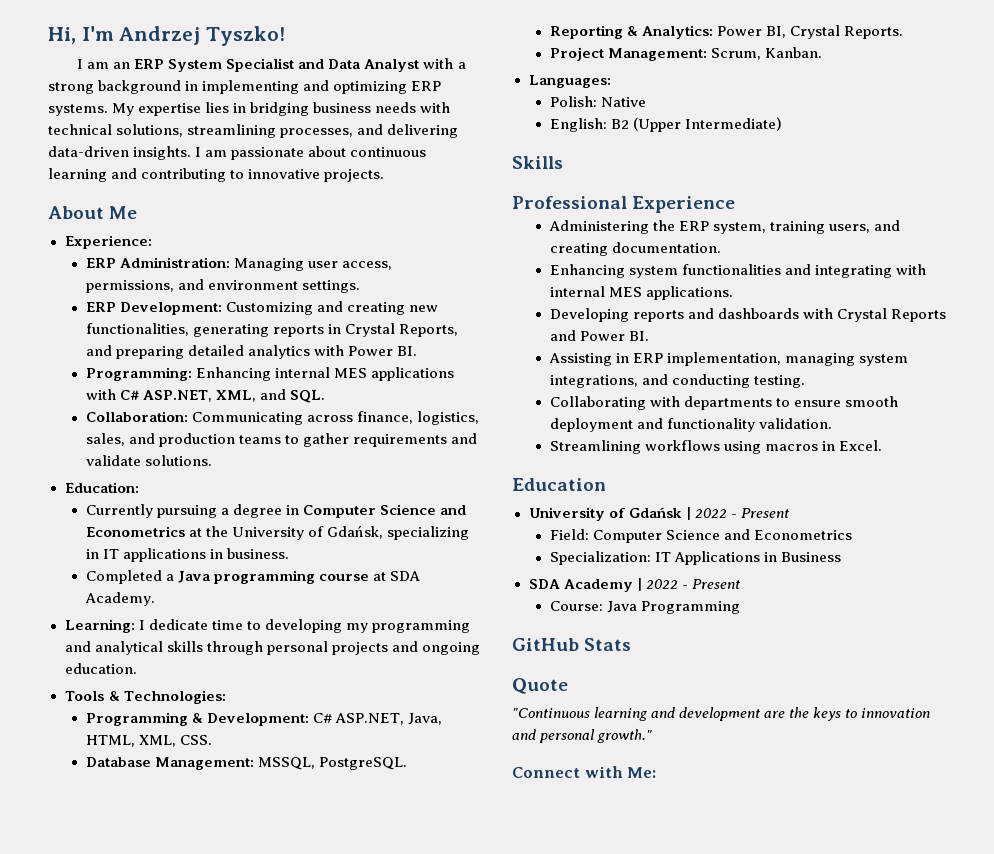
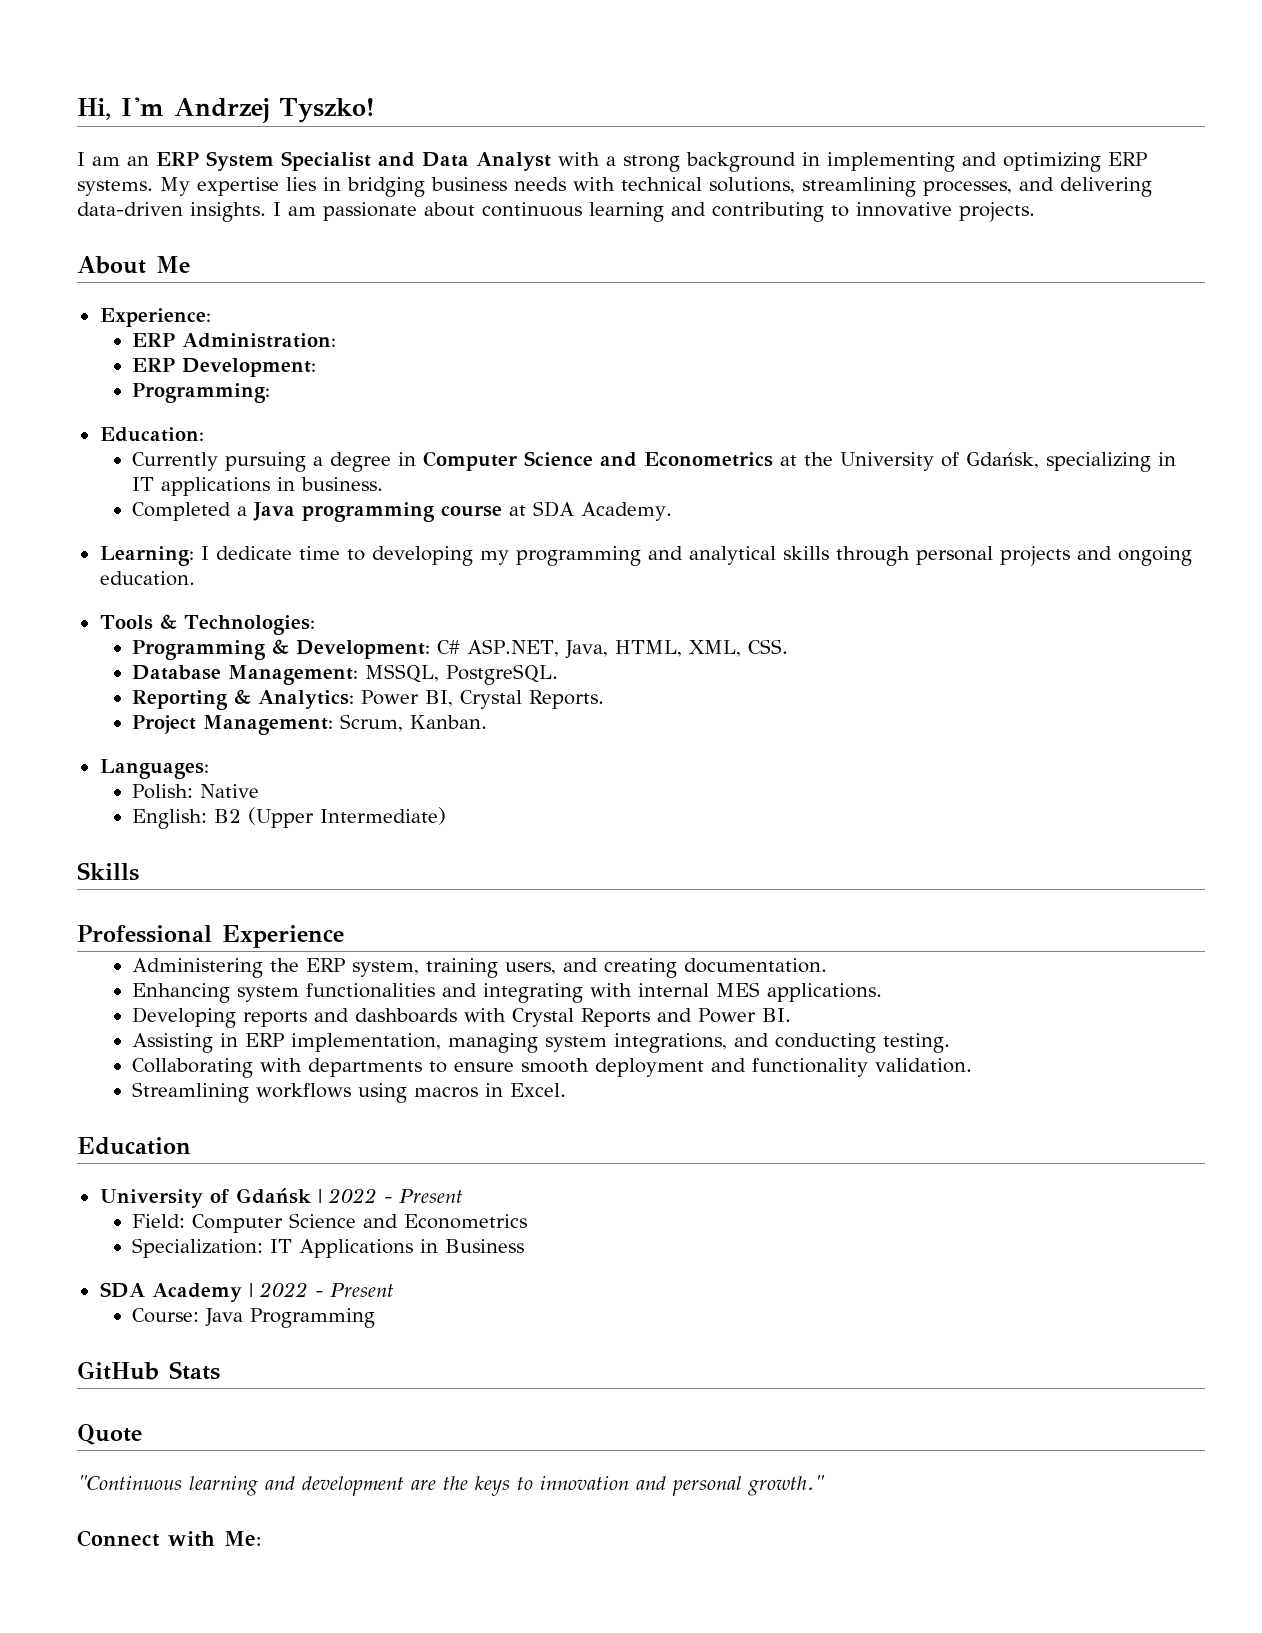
- ERP Administration: Managing user access, permissions, and environment settings.
- ERP Development: Customizing and creating new functionalities, generating reports in Crystal Reports, and preparing detailed analytics with Power BI.
- Programming: Enhancing internal MES applications with C# ASP.NET, XML, and SQL.
- Collaboration: Communicating across finance, logistics, sales, and production teams to gather requirements and validate solutions.
+ ERP Administration:
+ ERP Development:
+ Programming:

